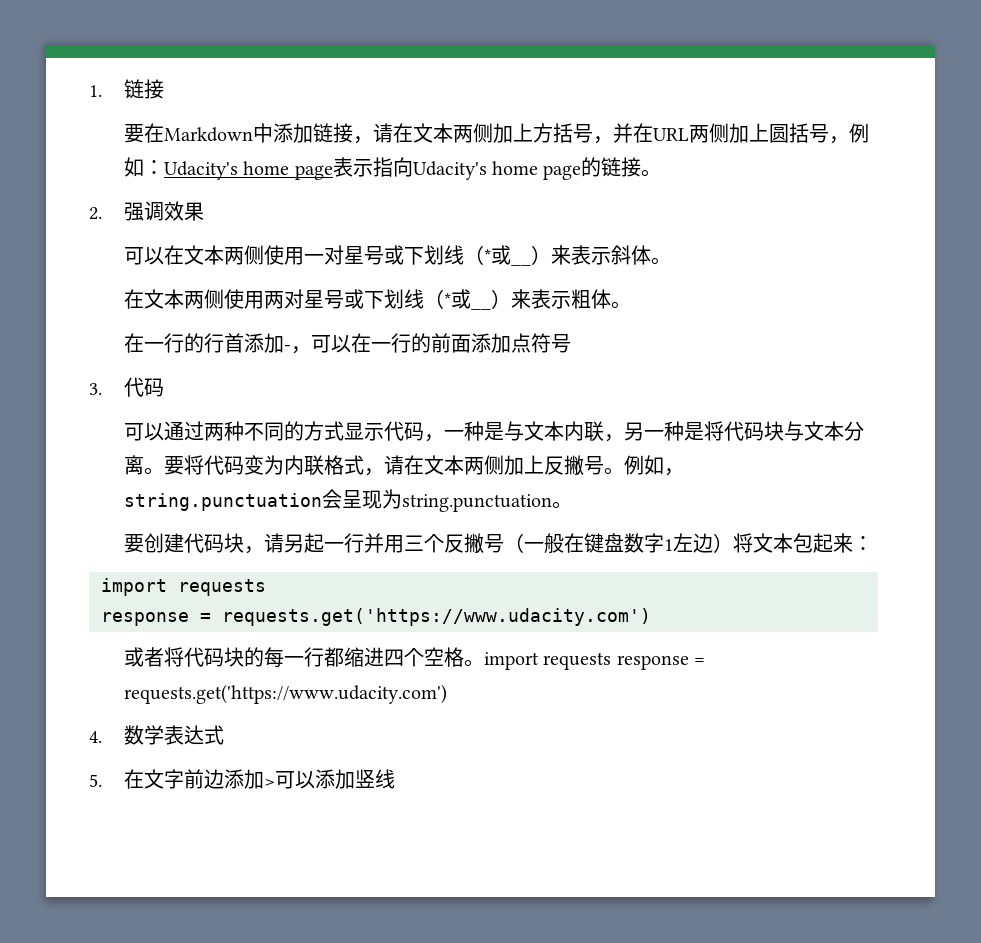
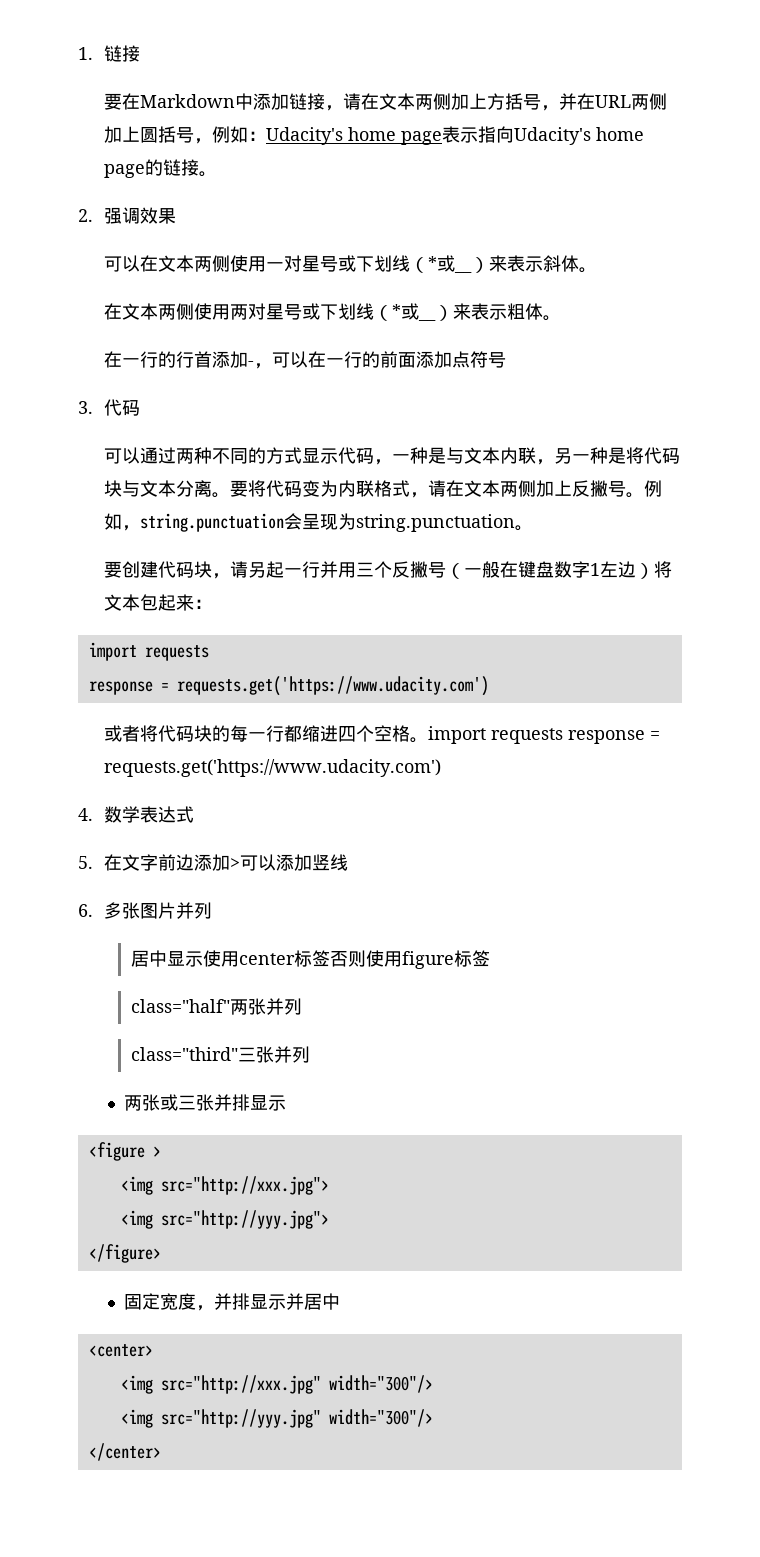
+ 6.多张图片并列
+ 居中显示使用center标签否则使用figure标签
+ class="half"两张并列
+ class="third"三张并列
+ 两张或三张并排显示
+ <figure >
+ <img src="http://xxx.jpg">
+ <img src="http://yyy.jpg">
+ </figure>
+ 固定宽度，并排显示并居中
+ <center>
+ <img src="http://xxx.jpg" width="300"/>
+ <img src="http://yyy.jpg" width="300"/>
+ </center>

